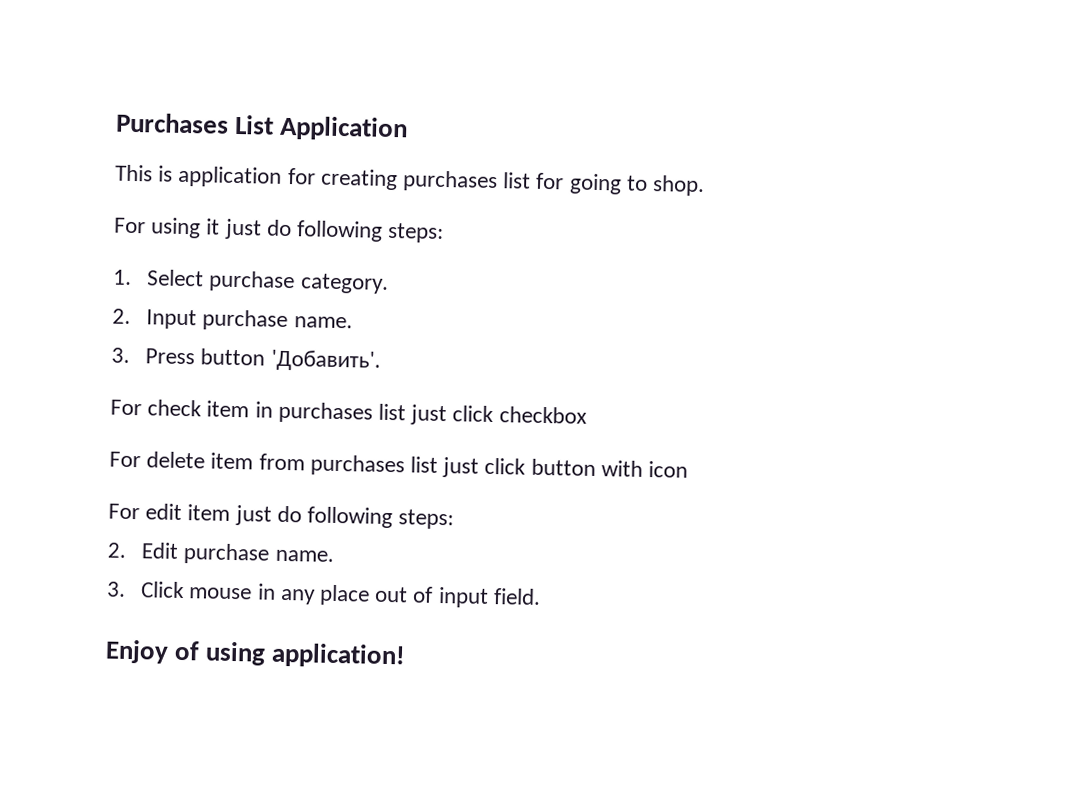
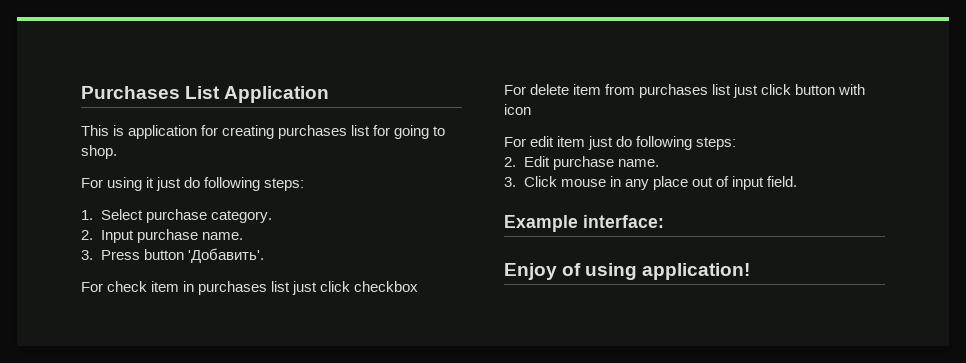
+ Example interface:

